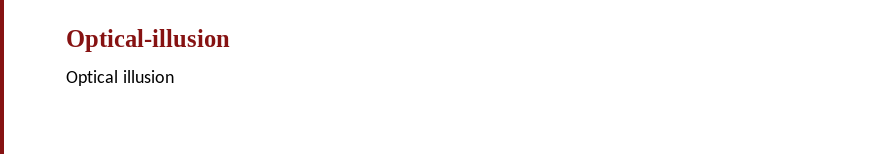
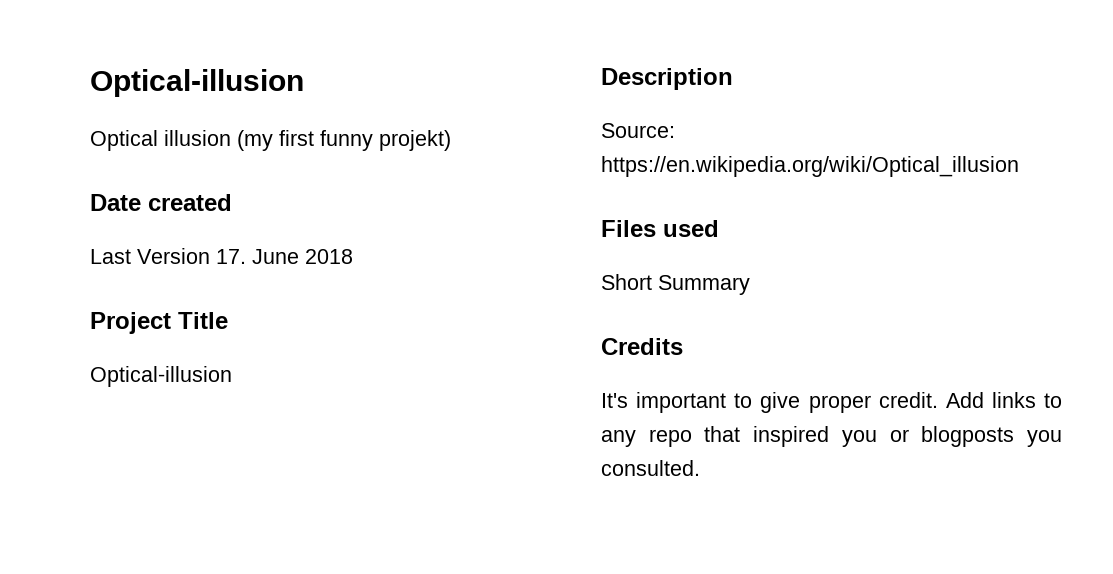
- Optical illusion
+ Optical illusion (my first funny projekt)
+ Date created
+ Last Version 17. June 2018
+ Project Title
+ Optical-illusion
+ Description
+ Source: https://en.wikipedia.org/wiki/Optical_illusion
+ Files used
+ Short Summary
+ Credits
+ It's important to give proper credit. Add links to any repo that inspired you or blogposts you consulted.

